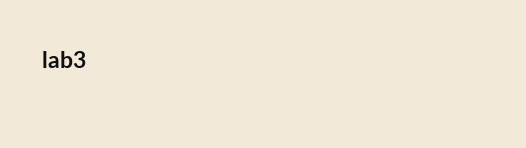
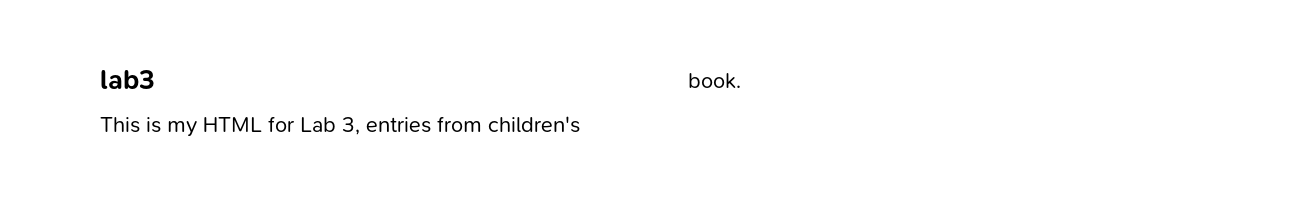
+ This is my HTML for Lab 3, entries from children's book.

